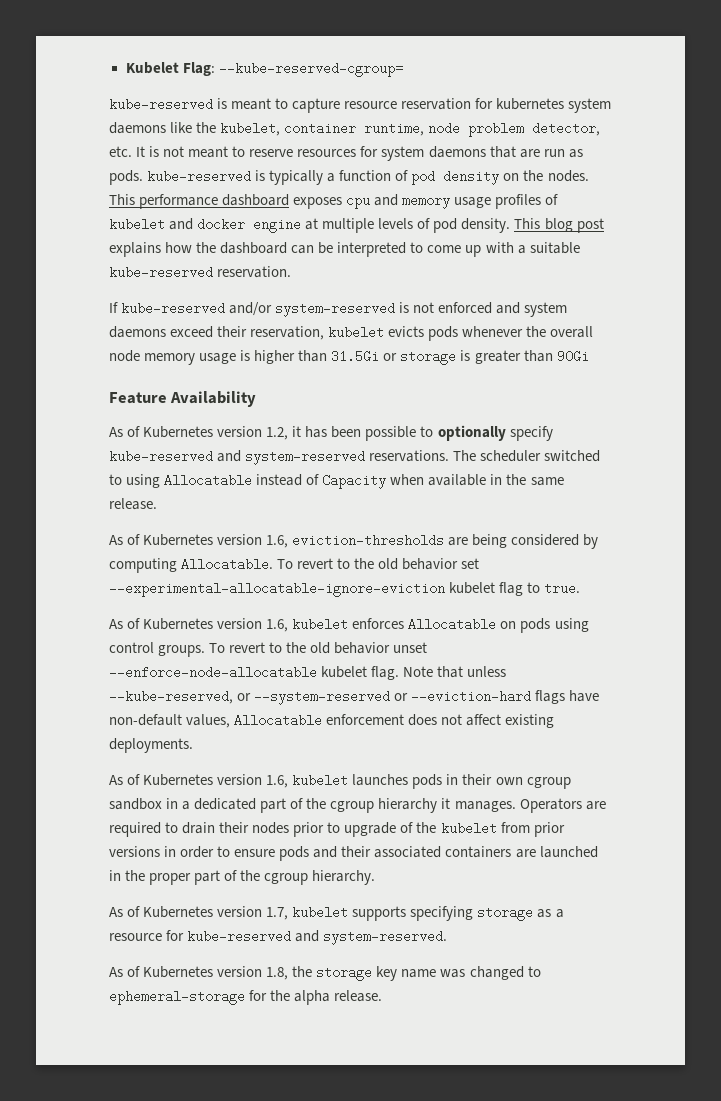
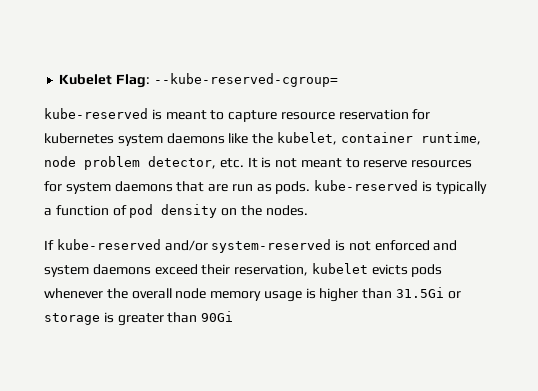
- This performance dashboard exposes cpu and memory usage profiles of kubelet and docker engine at multiple levels of pod density. This blog post explains how the dashboard can be interpreted to come up with a suitable kube-reserved reservation.
- Feature Availability
- As of Kubernetes version 1.2, it has been possible to optionally specify kube-reserved and system-reserved reservations. The scheduler switched to using Allocatable instead of Capacity when available in the same release.
- As of Kubernetes version 1.6, eviction-thresholds are being considered by computing Allocatable. To revert to the old behavior set --experimental-allocatable-ignore-eviction kubelet flag to true.
- As of Kubernetes version 1.6, kubelet enforces Allocatable on pods using control groups. To revert to the old behavior unset --enforce-node-allocatable kubelet flag. Note that unless --kube-reserved, or --system-reserved or --eviction-hard flags have non-default values, Allocatable enforcement does not affect existing deployments.
- As of Kubernetes version 1.6, kubelet launches pods in their own cgroup sandbox in a dedicated part of the cgroup hierarchy it manages. Operators are required to drain their nodes prior to upgrade of the kubelet from prior versions in order to ensure pods and their associated containers are launched in the proper part of the cgroup hierarchy.
- As of Kubernetes version 1.7, kubelet supports specifying storage as a resource for kube-reserved and system-reserved.
- As of Kubernetes version 1.8, the storage key name was changed to ephemeral-storage for the alpha release.

